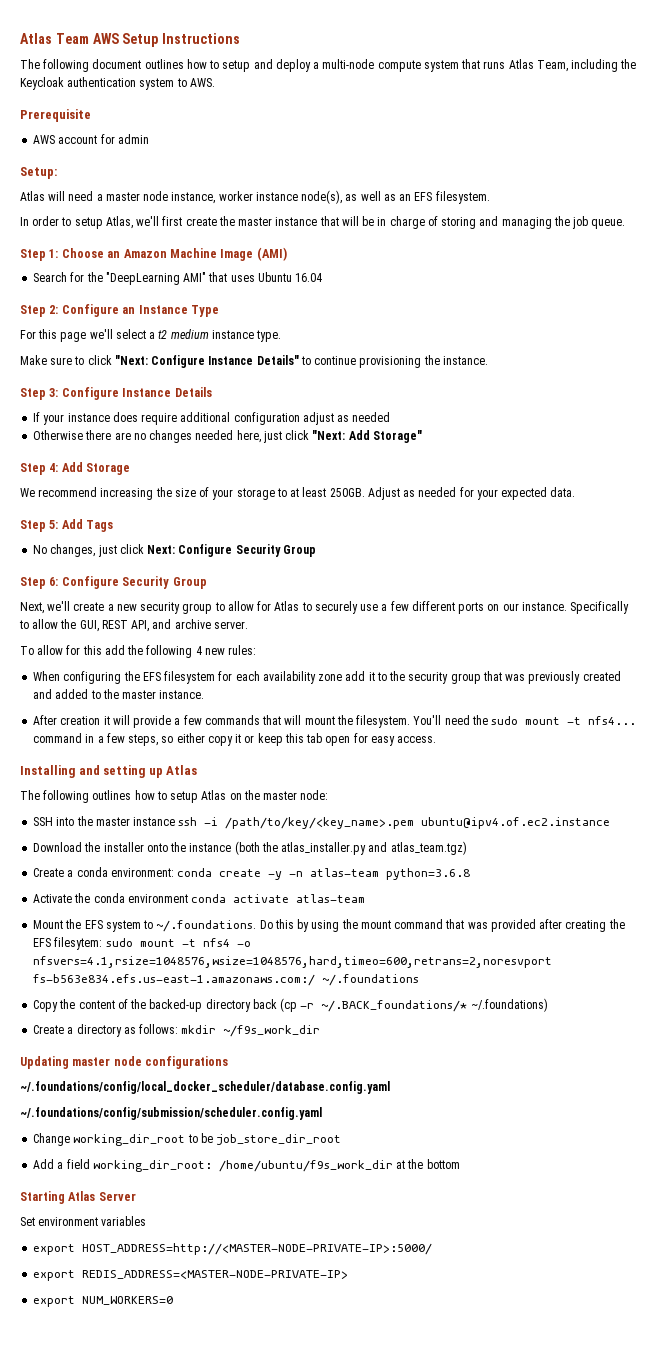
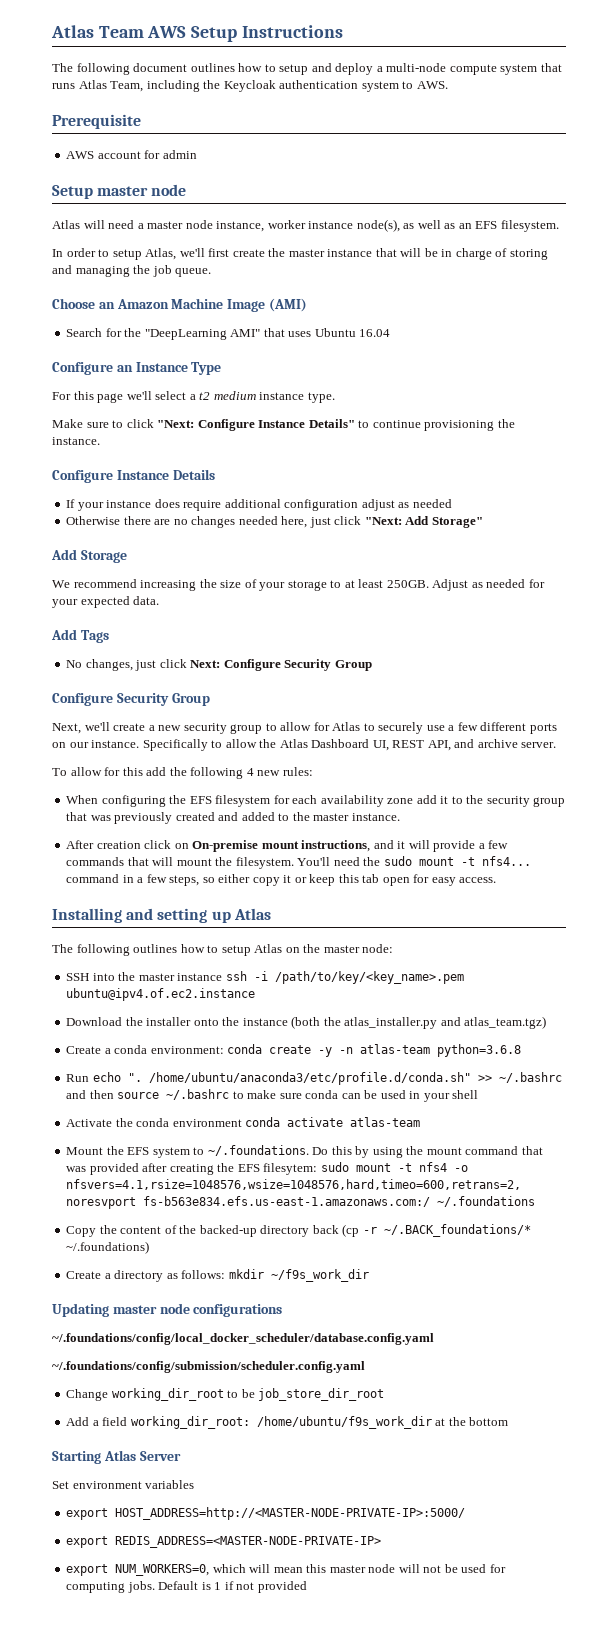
- Setup:
+ Setup master node
- Step 1: Choose an Amazon Machine Image (AMI)
+ Choose an Amazon Machine Image (AMI)
- Step 2: Configure an Instance Type
+ Configure an Instance Type
- Step 3: Configure Instance Details
+ Configure Instance Details
- Step 4: Add Storage
+ Add Storage
- Step 5: Add Tags
+ Add Tags
  No changes, just click Next: Configure Security Group
- Step 6: Configure Security Group
+ Configure Security Group
- Specifically to allow the GUI, REST API, and archive server.
+ Specifically to allow the Atlas Dashboard UI, REST API, and archive server.
- After creation it will provide a few commands that will mount the filesystem.
+ After creation click on On-premise mount instructions, and it will provide a few commands that will mount the filesystem.
+ Run echo ". /home/ubuntu/anaconda3/etc/profile.d/conda.sh" >> ~/.bashrc and then source ~/.bashrc to make sure conda can be used in your shell
- export NUM_WORKERS=0
+ export NUM_WORKERS=0, which will mean this master node will not be used for computing jobs. Default is 1 if not provided

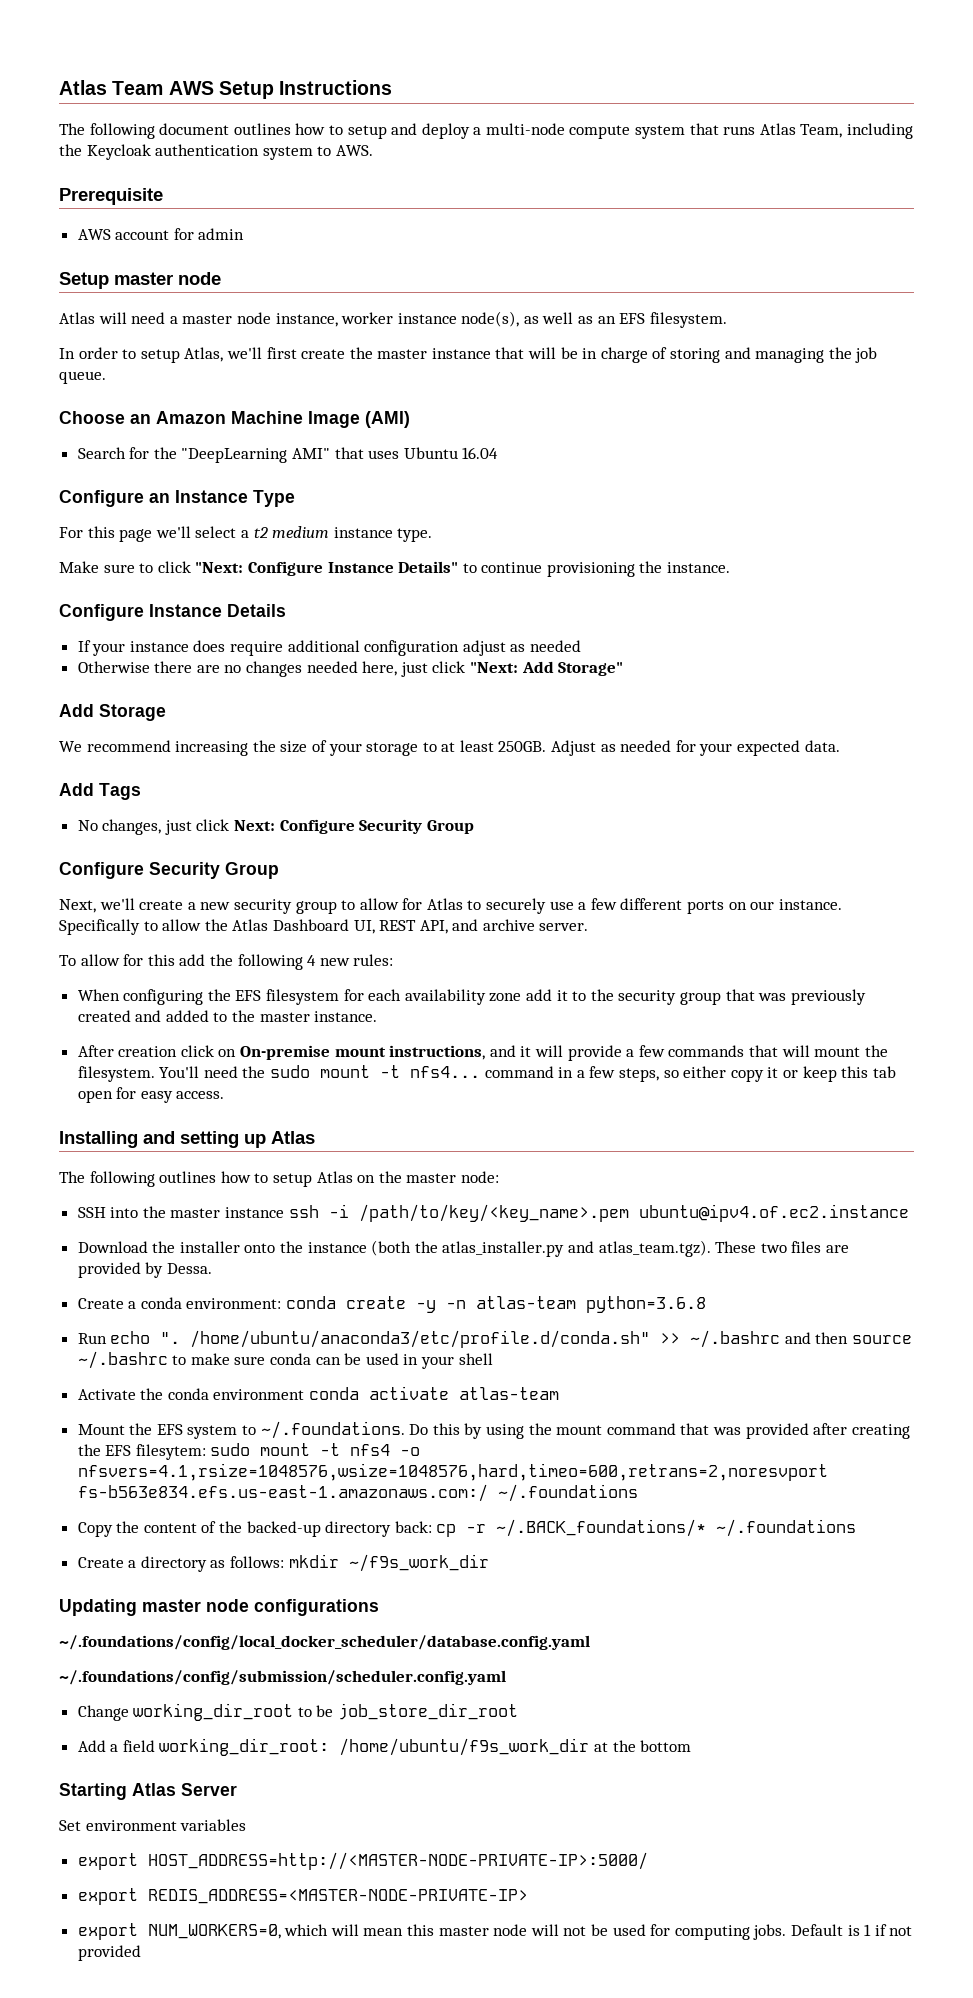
- Download the installer onto the instance (both the atlas_installer.py and atlas_team.tgz)
+ Download the installer onto the instance (both the atlas_installer.py and atlas_team.tgz). These two files are provided by Dessa.
- Copy the content of the backed-up directory back (cp -r ~/.BACK_foundations/* ~/.foundations)
+ Copy the content of the backed-up directory back: cp -r ~/.BACK_foundations/* ~/.foundations

